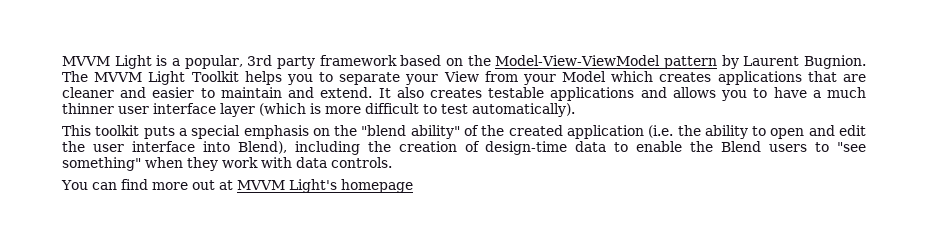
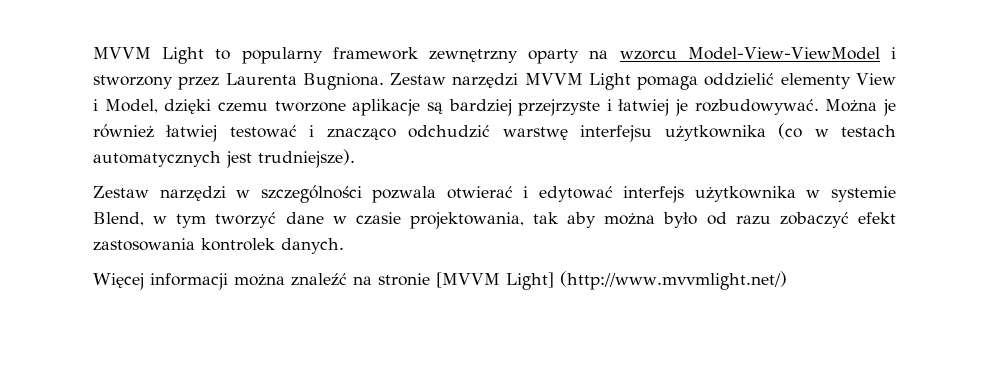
- MVVM Light is a popular, 3rd party framework based on the Model-View-ViewModel pattern by Laurent Bugnion. The MVVM Light Toolkit helps you to separate your View from your Model which creates applications that are cleaner and easier to maintain and extend. It also creates testable applications and allows you to have a much thinner user interface layer (which is more difficult to test automatically).
- This toolkit puts a special emphasis on the "blend ability" of the created application (i.e. the ability to open and edit the user interface into Blend), including the creation of design-time data to enable the Blend users to "see something" when they work with data controls.
- You can find more out at MVVM Light's homepage
+ MVVM Light to popularny framework zewnętrzny oparty na wzorcu Model-View-ViewModel i stworzony przez Laurenta Bugniona. Zestaw narzędzi MVVM Light pomaga oddzielić elementy View i Model, dzięki czemu tworzone aplikacje są bardziej przejrzyste i łatwiej je rozbudowywać. Można je również łatwiej testować i znacząco odchudzić warstwę interfejsu użytkownika (co w testach automatycznych jest trudniejsze).
+ Zestaw narzędzi w szczególności pozwala otwierać i edytować interfejs użytkownika w systemie Blend, w tym tworzyć dane w czasie projektowania, tak aby można było od razu zobaczyć efekt zastosowania kontrolek danych.
+ Więcej informacji można znaleźć na stronie [MVVM Light] (http://www.mvvmlight.net/)

